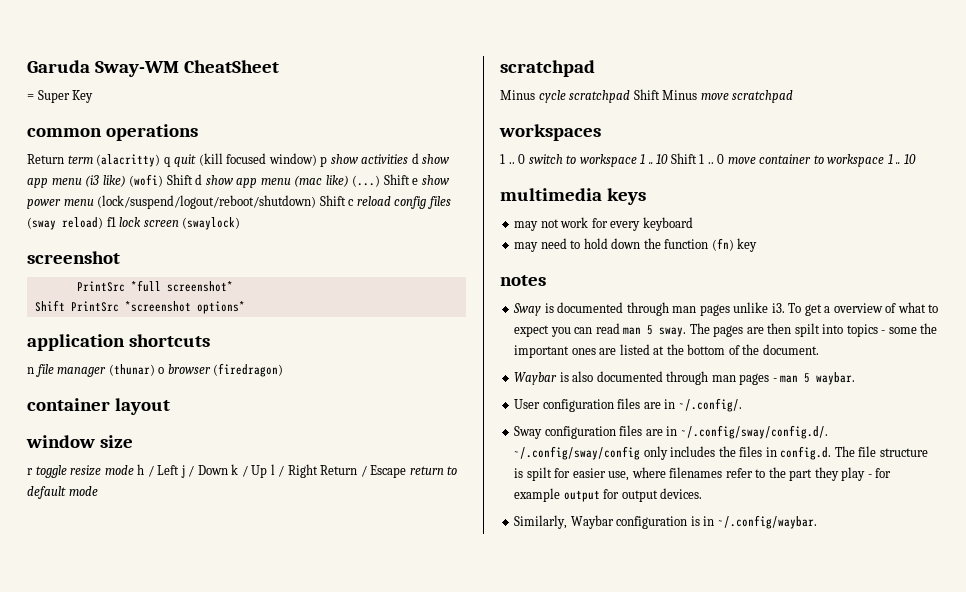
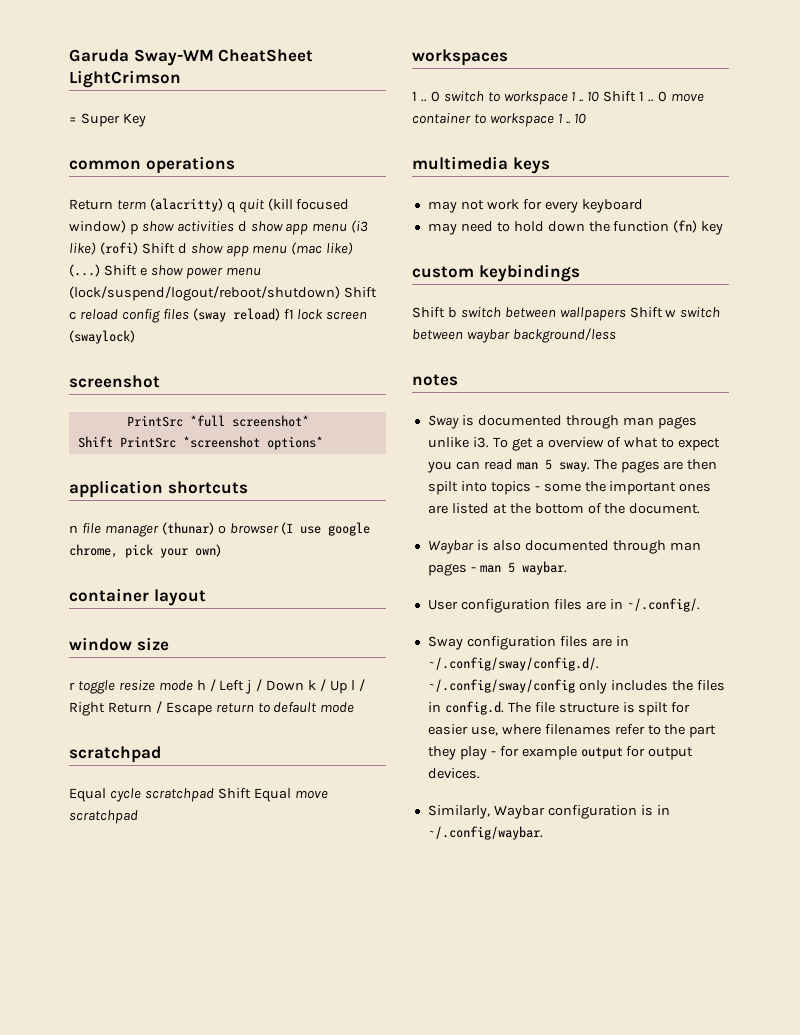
- Garuda Sway-WM CheatSheet
+ Garuda Sway-WM CheatSheet LightCrimson
- Return term (alacritty) q quit (kill focused window) p show activities d show app menu (i3 like) (wofi) Shift d show app menu (mac like) (...)
+ Return term (alacritty) q quit (kill focused window) p show activities d show app menu (i3 like) (rofi) Shift d show app menu (mac like) (...)
- n file manager (thunar) o browser (firedragon)
+ n file manager (thunar) o browser (I use google chrome, pick your own)
- Minus cycle scratchpad Shift Minus move scratchpad
+ Equal cycle scratchpad Shift Equal move scratchpad
+ custom keybindings
+ Shift b switch between wallpapers Shift w switch between waybar background/less

